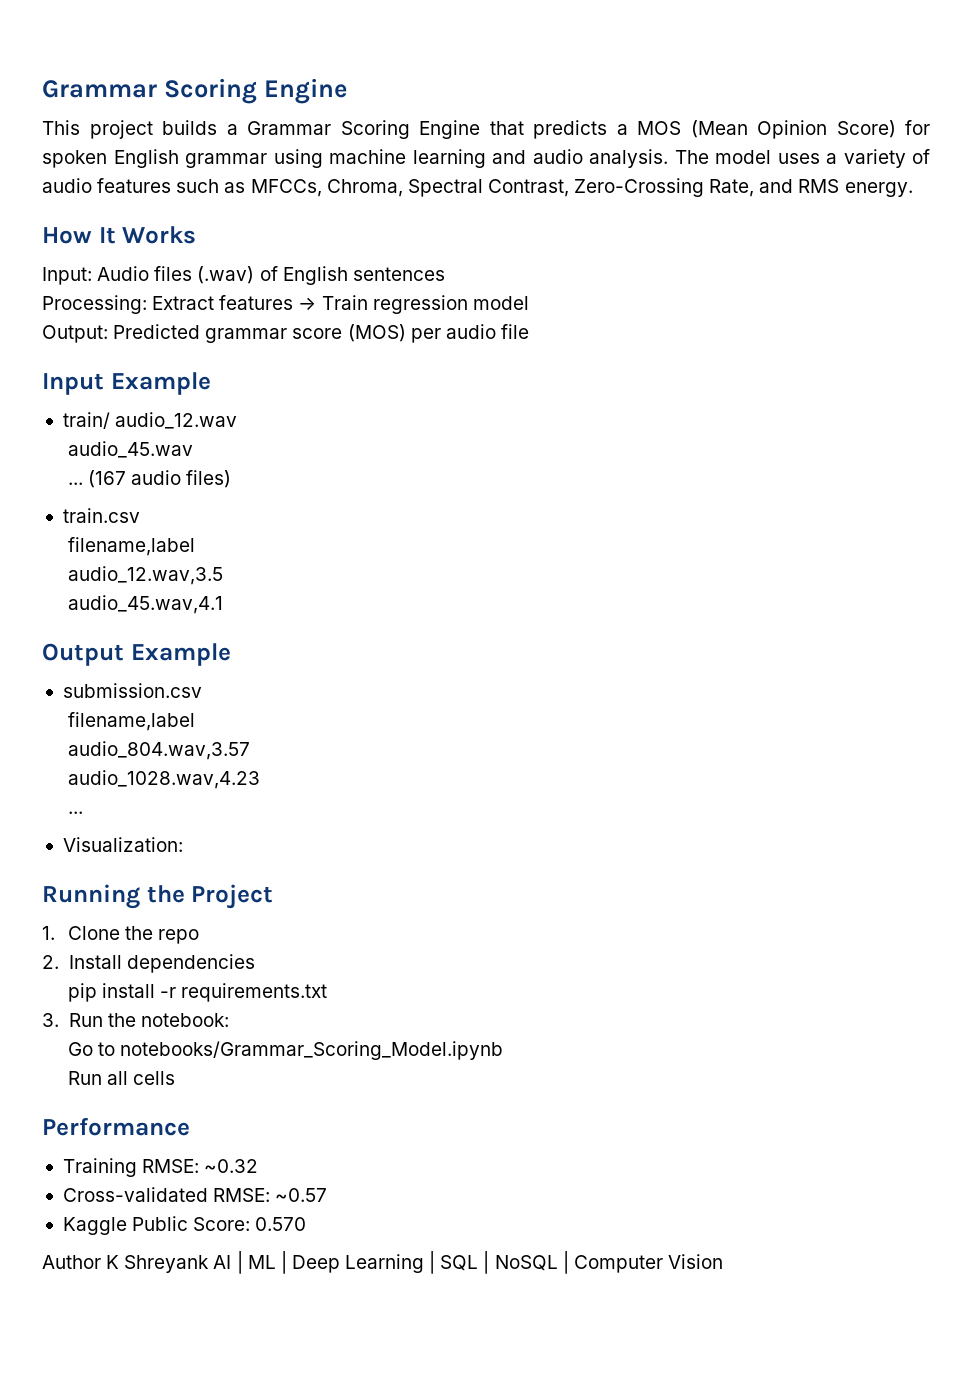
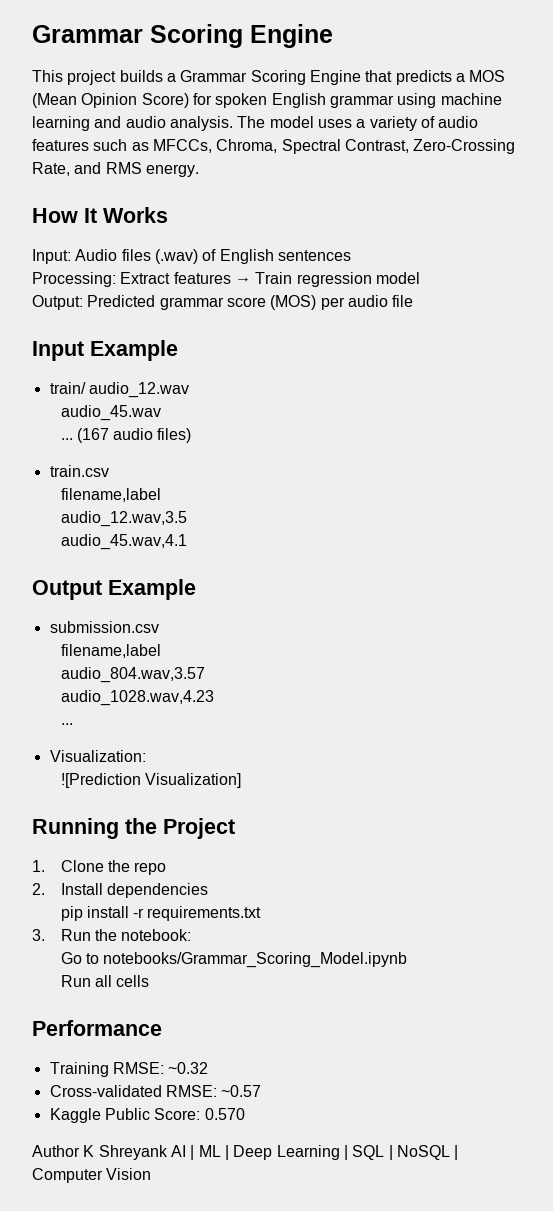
+ ![Prediction Visualization]

